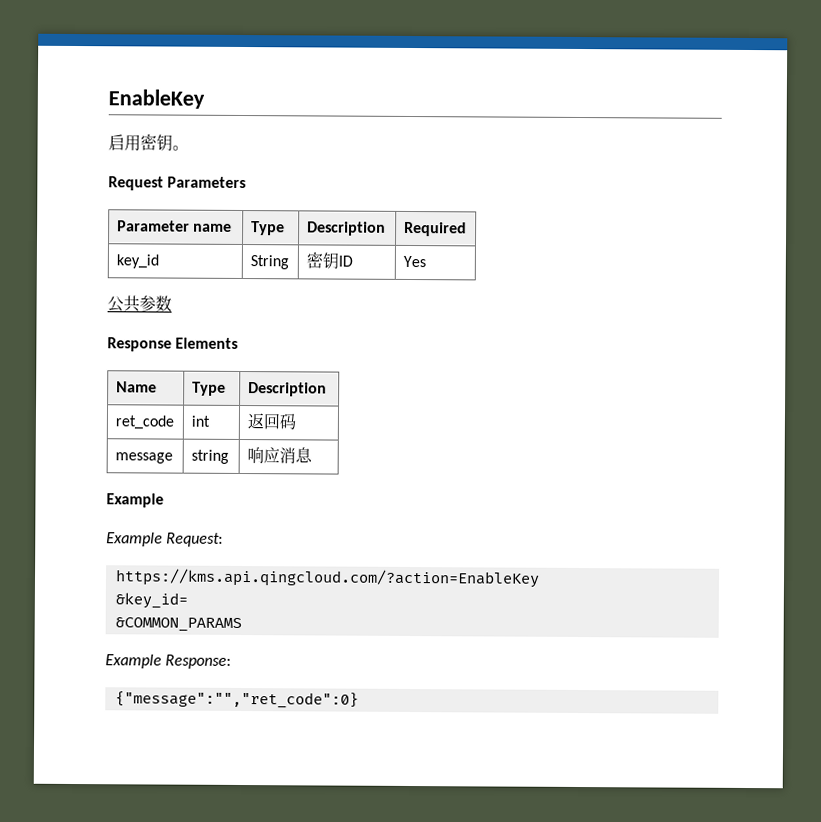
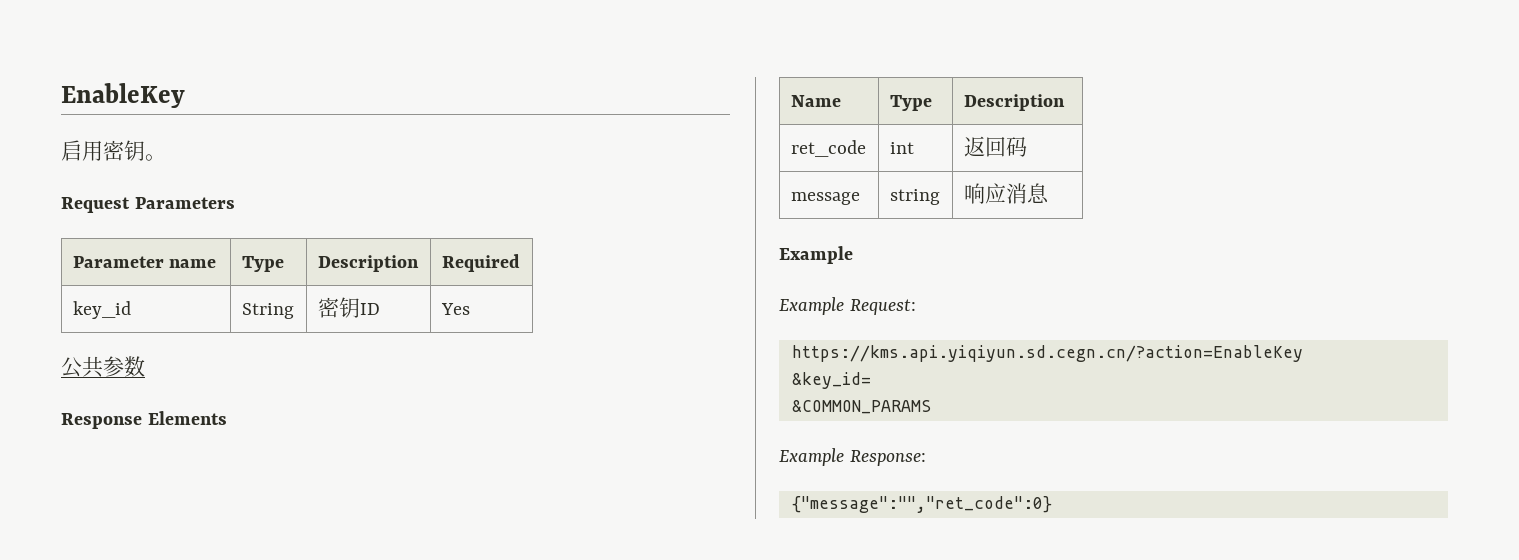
- https://kms.api.qingcloud.com/?action=EnableKey
+ https://kms.api.yiqiyun.sd.cegn.cn/?action=EnableKey

